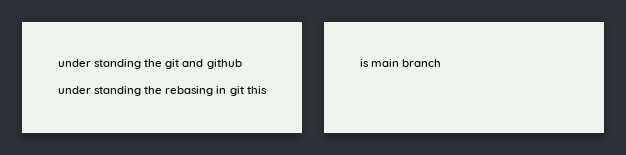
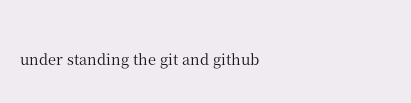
- under standing the rebasing in git this is main branch

